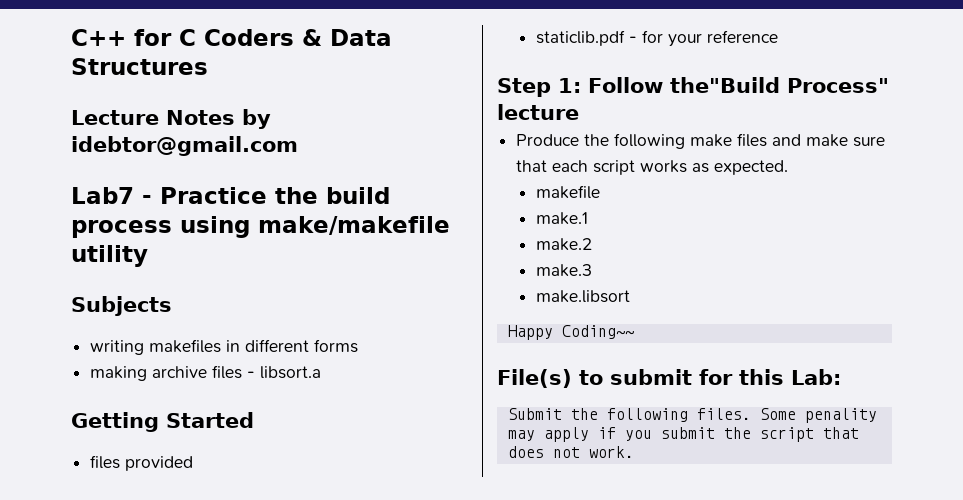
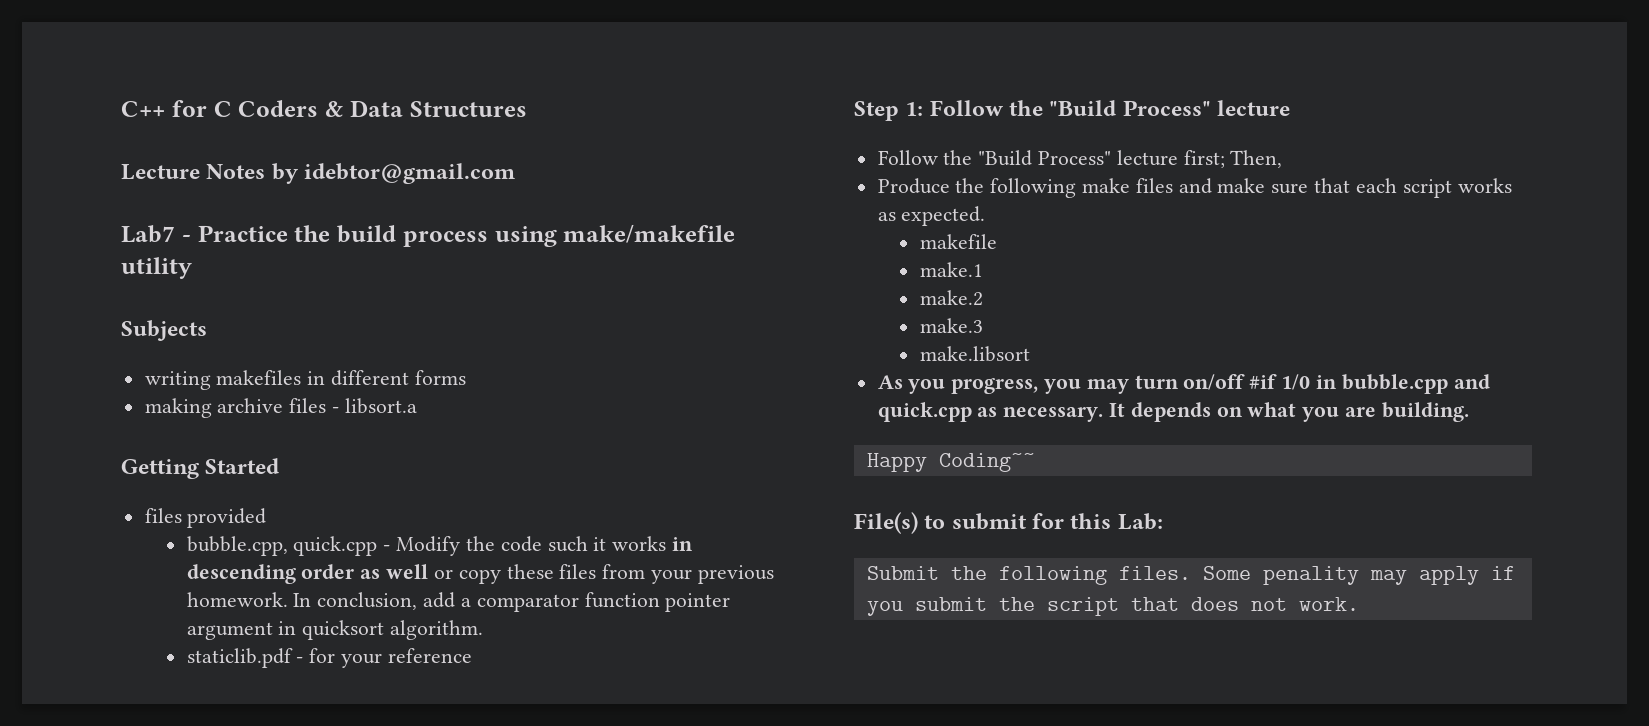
+ bubble.cpp, quick.cpp - Modify the code such it works in descending order as well or copy these files from your previous homework. In conclusion, add a comparator function pointer argument in quicksort algorithm.
- Step 1: Follow the"Build Process" lecture
+ Step 1: Follow the "Build Process" lecture
+ Follow the "Build Process" lecture first; Then,
+ As you progress, you may turn on/off #if 1/0 in bubble.cpp and quick.cpp as necessary. It depends on what you are building.

